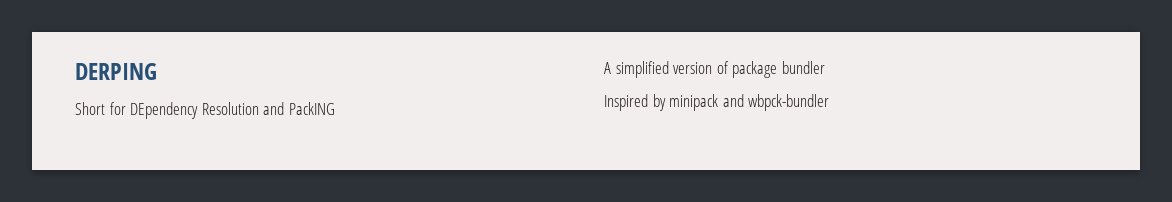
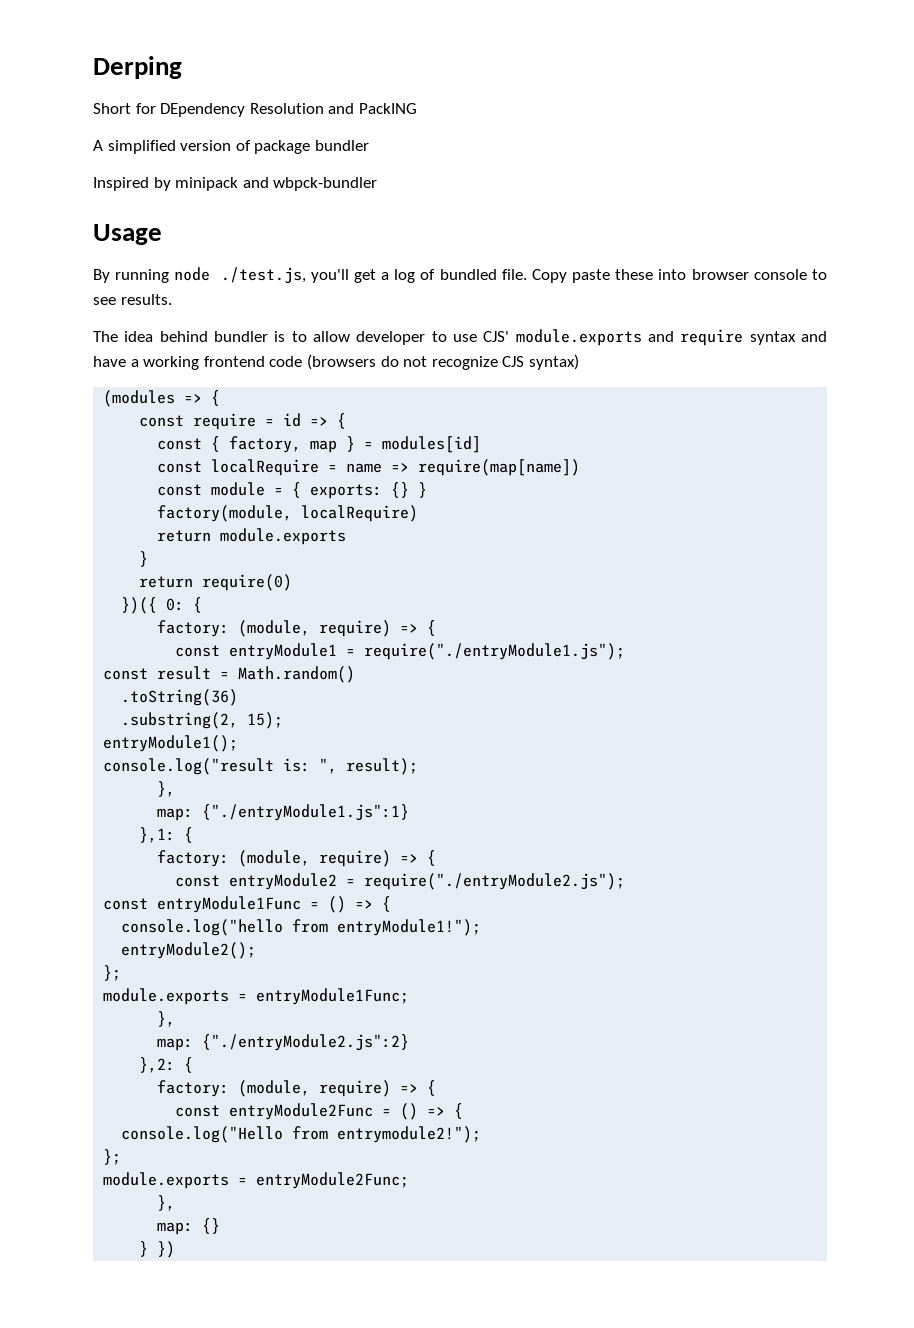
- DERPING
+ Derping
+ Usage
+ By running node ./test.js, you'll get a log of bundled file. Copy paste these into browser console to see results.
+ The idea behind bundler is to allow developer to use CJS' module.exports and require syntax and have a working frontend code (browsers do not recognize CJS syntax)
+ (modules => {
+ const require = id => {
+ const { factory, map } = modules[id]
+ const localRequire = name => require(map[name])
+ const module = { exports: {} }
+ factory(module, localRequire)
+ return module.exports
+ }
+ return require(0)
+ })({ 0: {
+ factory: (module, require) => {
+ const entryModule1 = require("./entryModule1.js");
+ const result = Math.random()
+ .toString(36)
+ .substring(2, 15);
+ entryModule1();
+ console.log("result is: ", result);
+ },
+ map: {"./entryModule1.js":1}
+ },1: {
+ factory: (module, require) => {
+ const entryModule2 = require("./entryModule2.js");
+ const entryModule1Func = () => {
+ console.log("hello from entryModule1!");
+ entryModule2();
+ };
+ module.exports = entryModule1Func;
+ },
+ map: {"./entryModule2.js":2}
+ },2: {
+ factory: (module, require) => {
+ const entryModule2Func = () => {
+ console.log("Hello from entrymodule2!");
+ };
+ module.exports = entryModule2Func;
+ },
+ map: {}
+ } })

